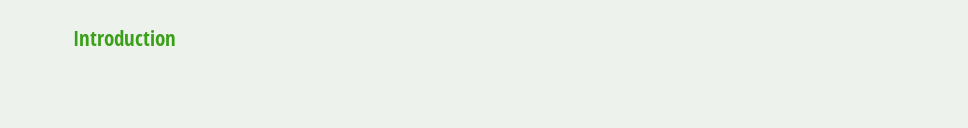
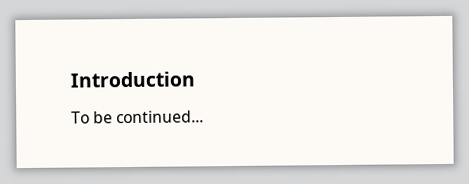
+ To be continued...

